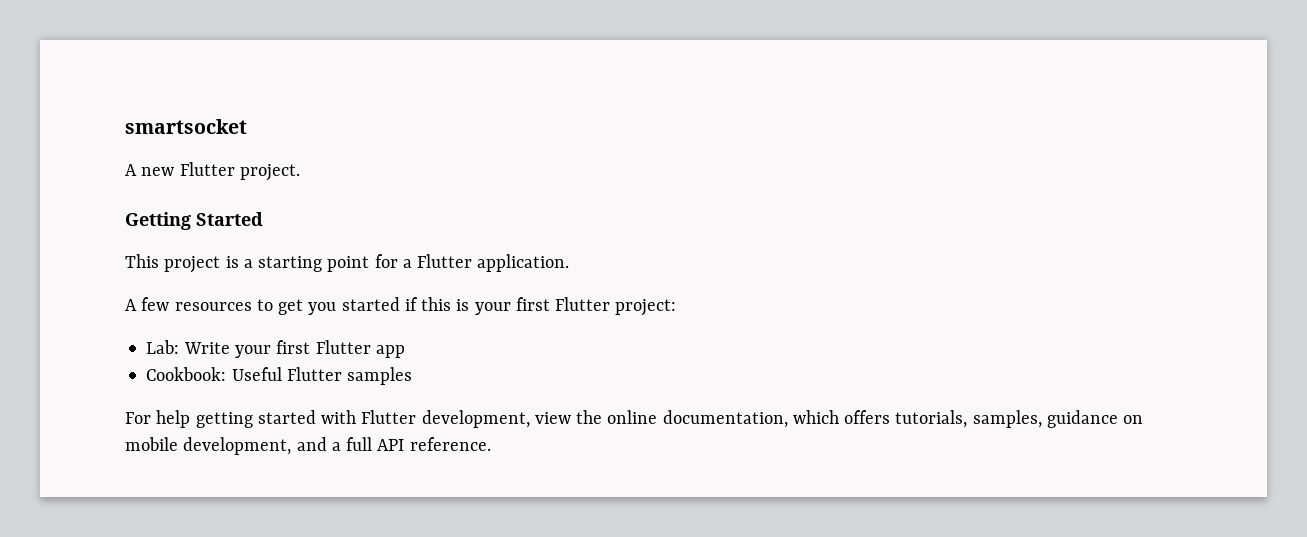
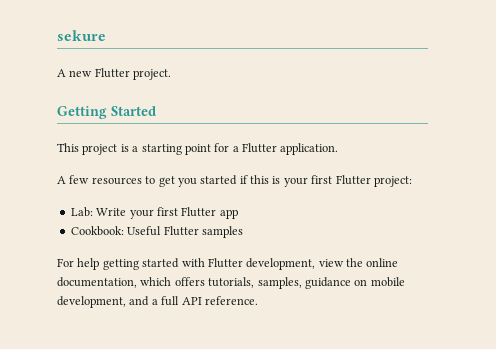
- smartsocket
+ sekure

